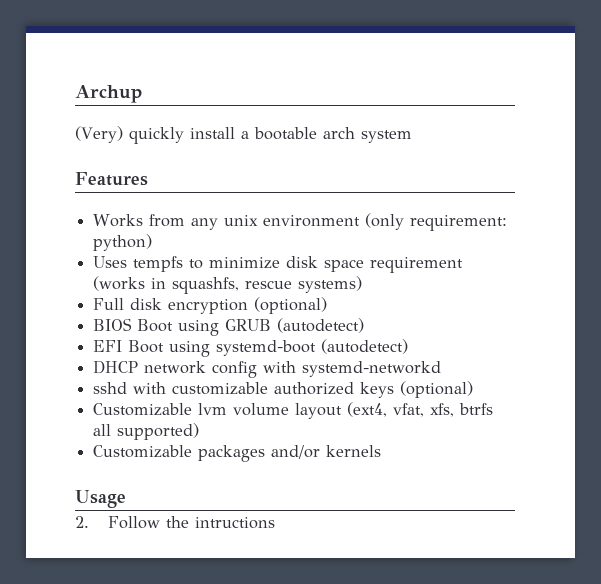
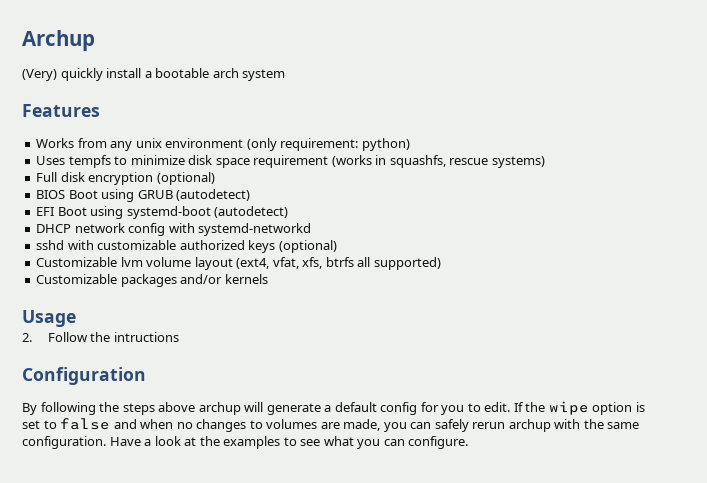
+ Configuration
+ By following the steps above archup will generate a default config for you to edit. If the wipe option is set to false and when no changes to volumes are made, you can safely rerun archup with the same configuration. Have a look at the examples to see what you can configure.

